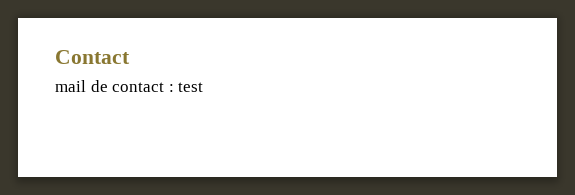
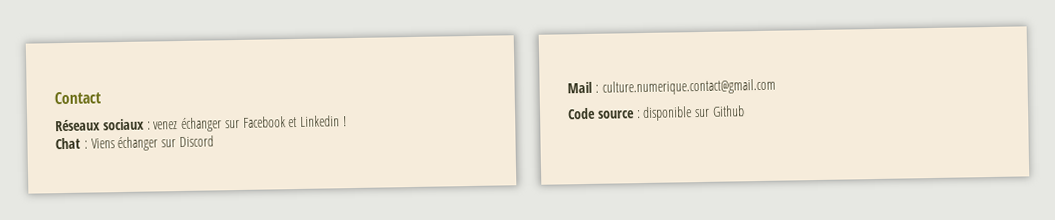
- mail de contact : test
+ Réseaux sociaux : venez échanger sur Facebook et Linkedin !
+ Chat : Viens échanger sur Discord
+ Mail : culture.numerique.contact@gmail.com
+ Code source : disponible sur Github

